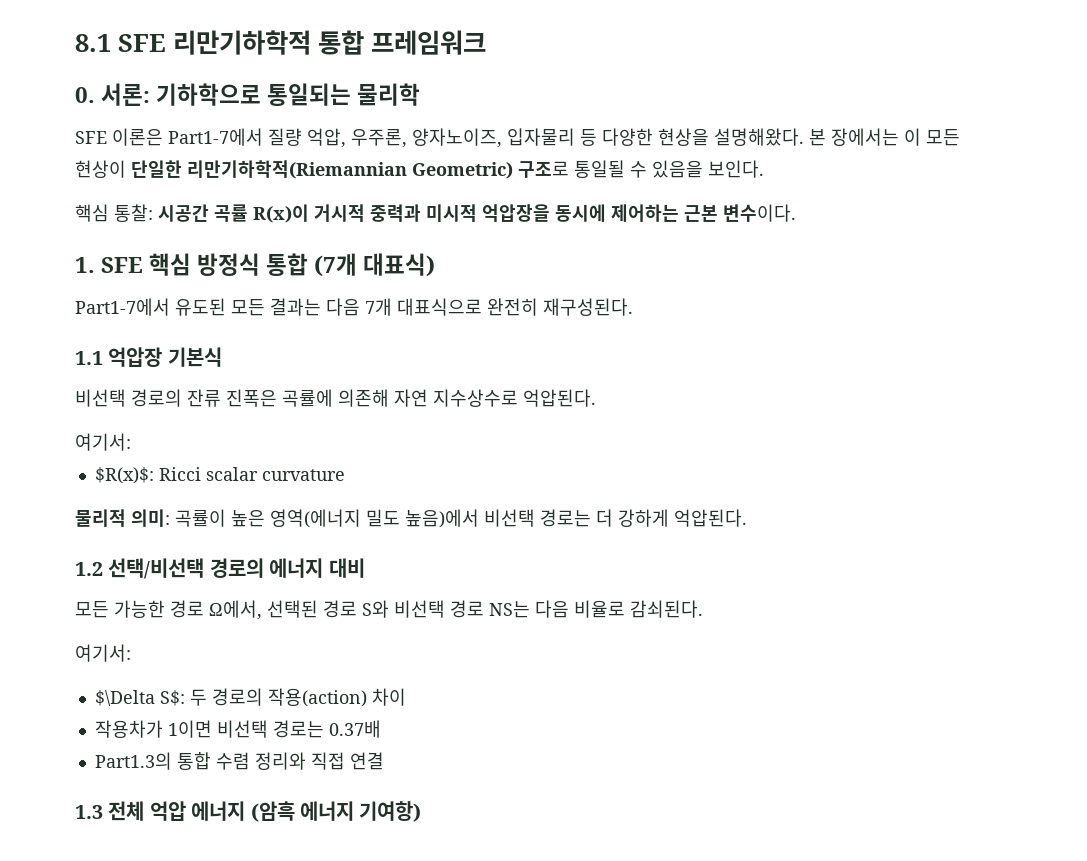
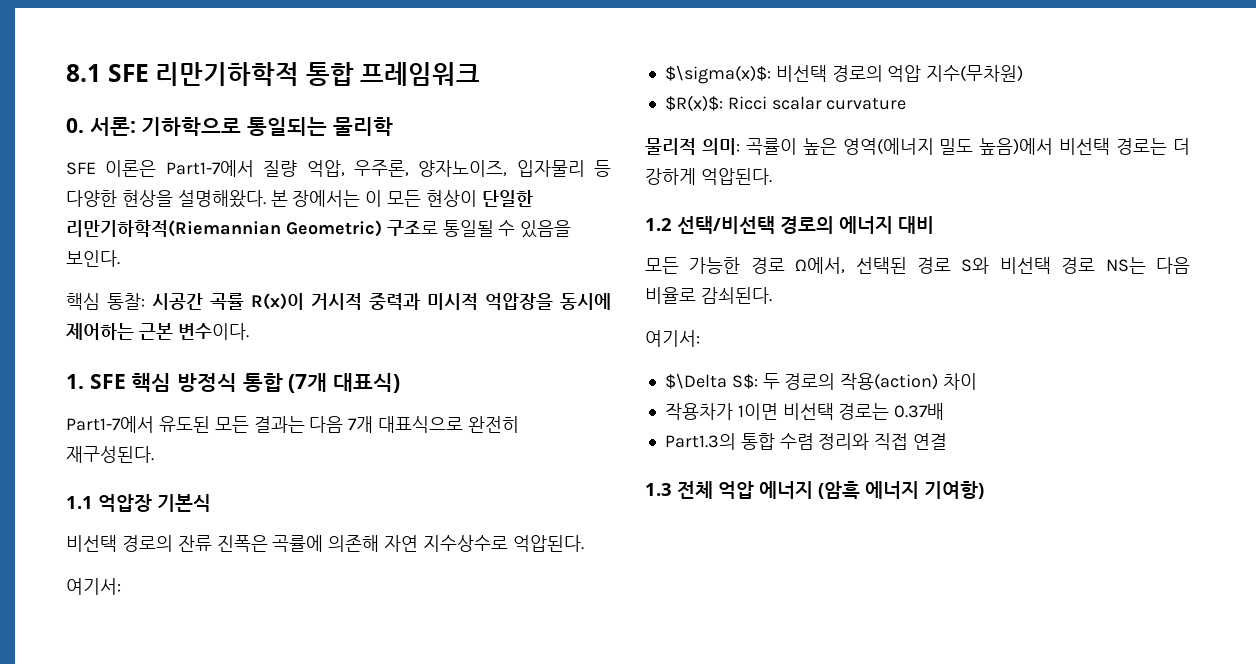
+ $\sigma(x)$: 비선택 경로의 억압 지수(무차원)

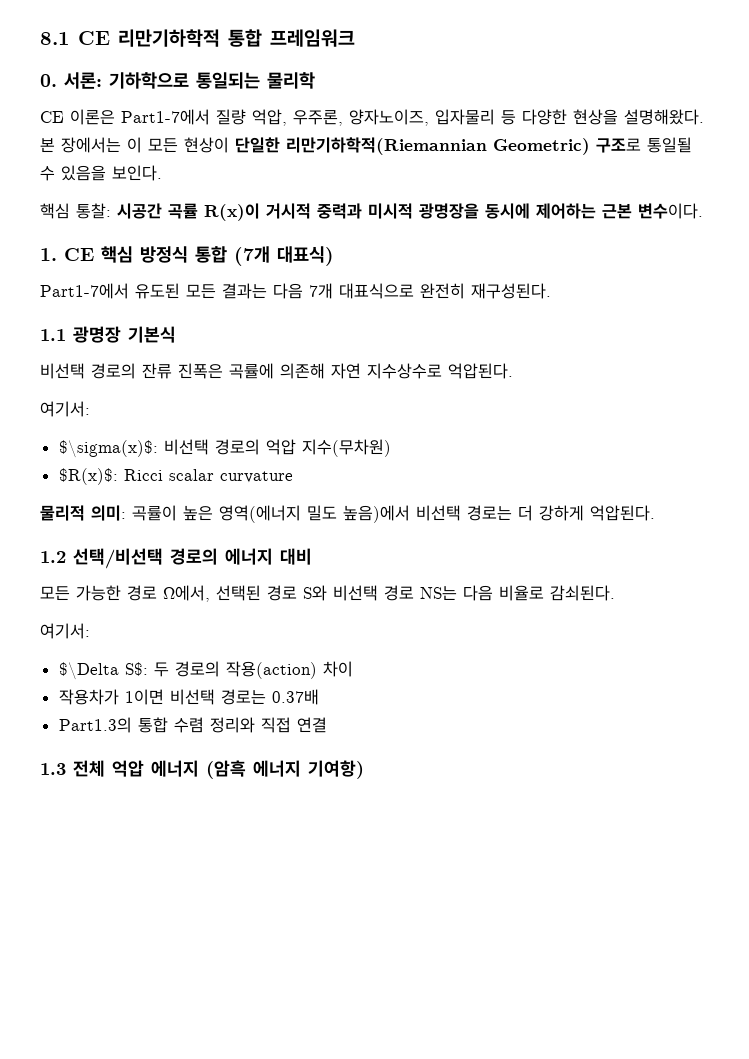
- 8.1 SFE 리만기하학적 통합 프레임워크
+ 8.1 CE 리만기하학적 통합 프레임워크
- SFE 이론은 Part1-7에서 질량 억압, 우주론, 양자노이즈, 입자물리 등 다양한 현상을 설명해왔다.
+ CE 이론은 Part1-7에서 질량 억압, 우주론, 양자노이즈, 입자물리 등 다양한 현상을 설명해왔다.
- 핵심 통찰: 시공간 곡률 R(x)이 거시적 중력과 미시적 억압장을 동시에 제어하는 근본 변수이다.
+ 핵심 통찰: 시공간 곡률 R(x)이 거시적 중력과 미시적 광명장을 동시에 제어하는 근본 변수이다.
- 1. SFE 핵심 방정식 통합 (7개 대표식)
+ 1. CE 핵심 방정식 통합 (7개 대표식)
- 1.1 억압장 기본식
+ 1.1 광명장 기본식

